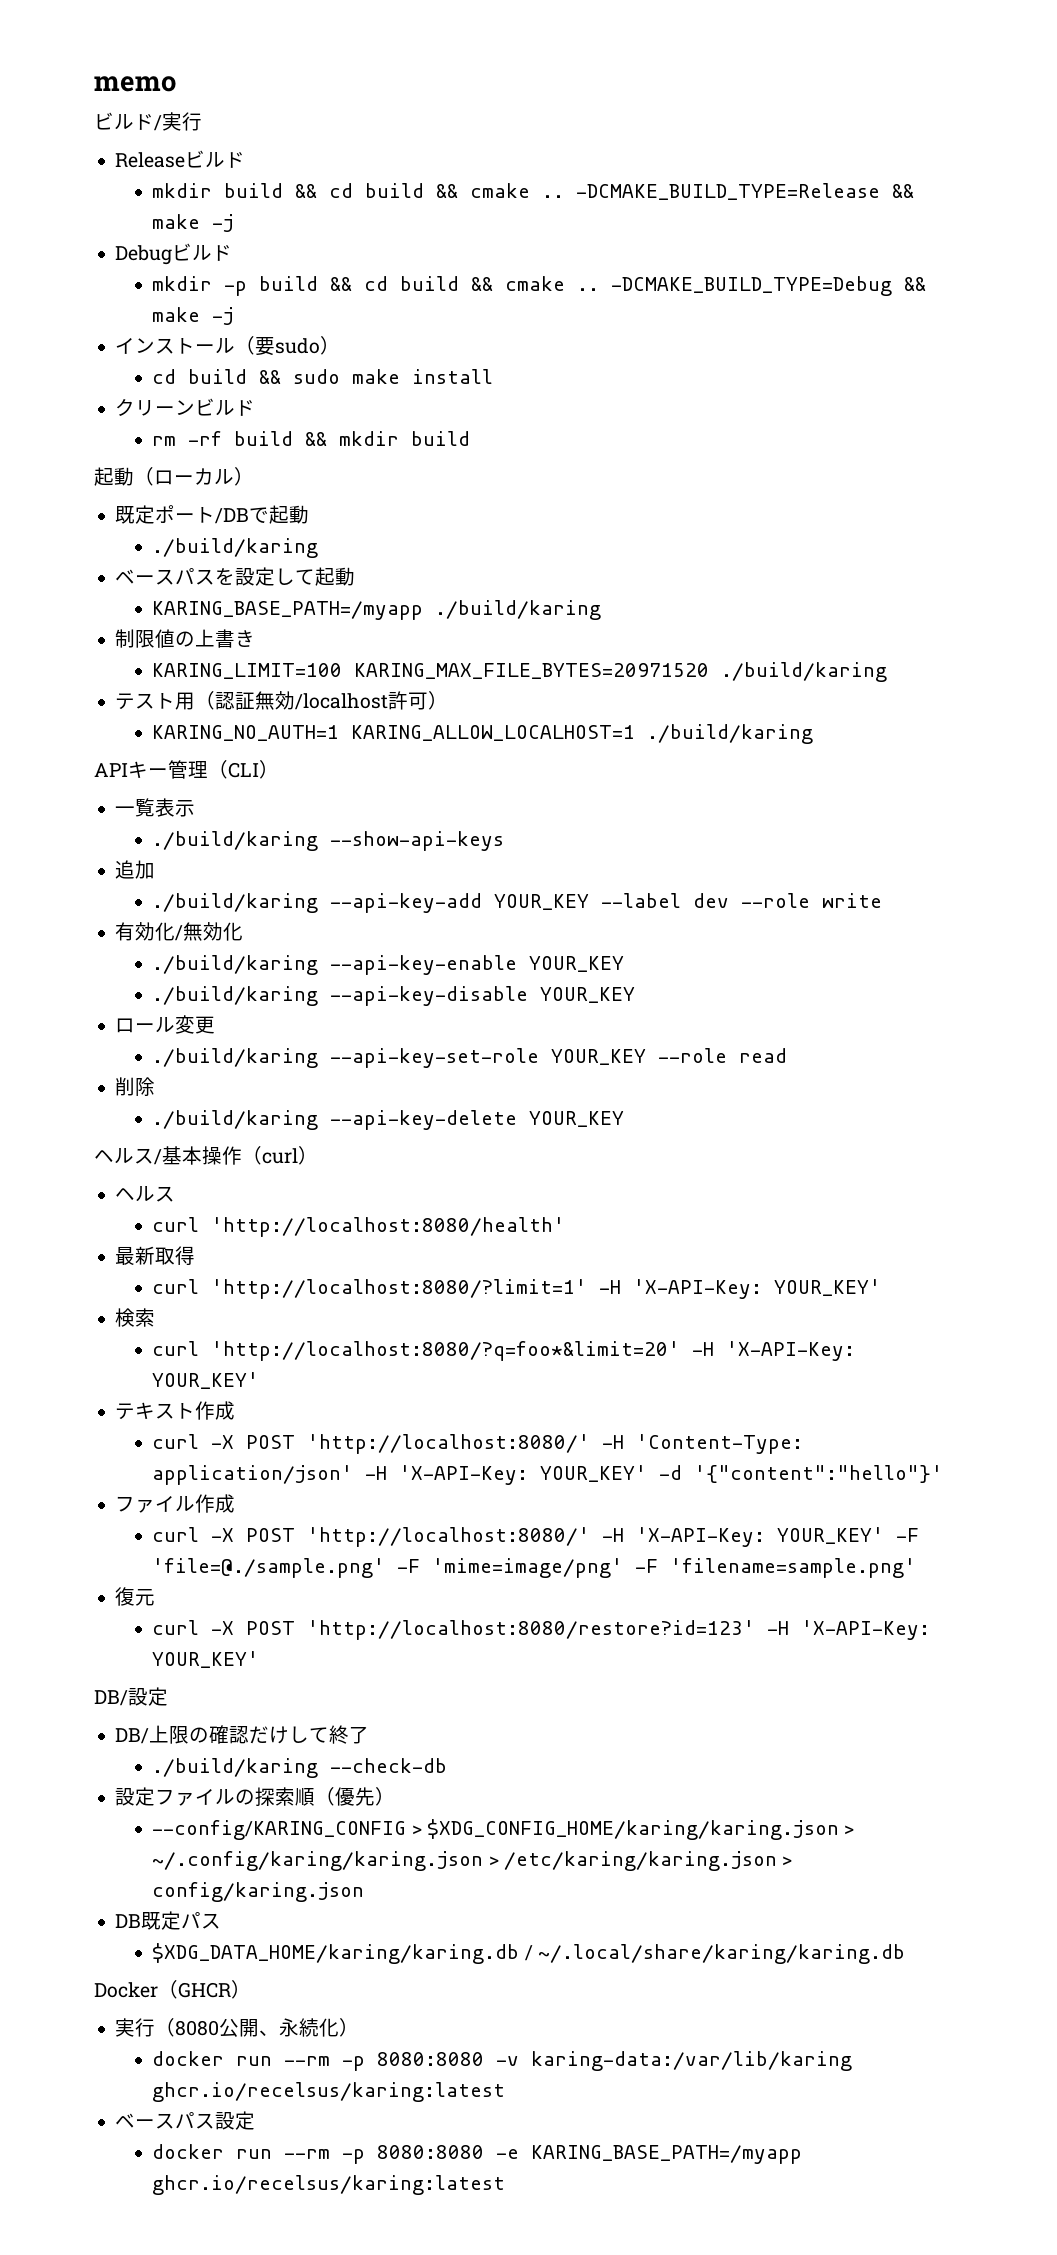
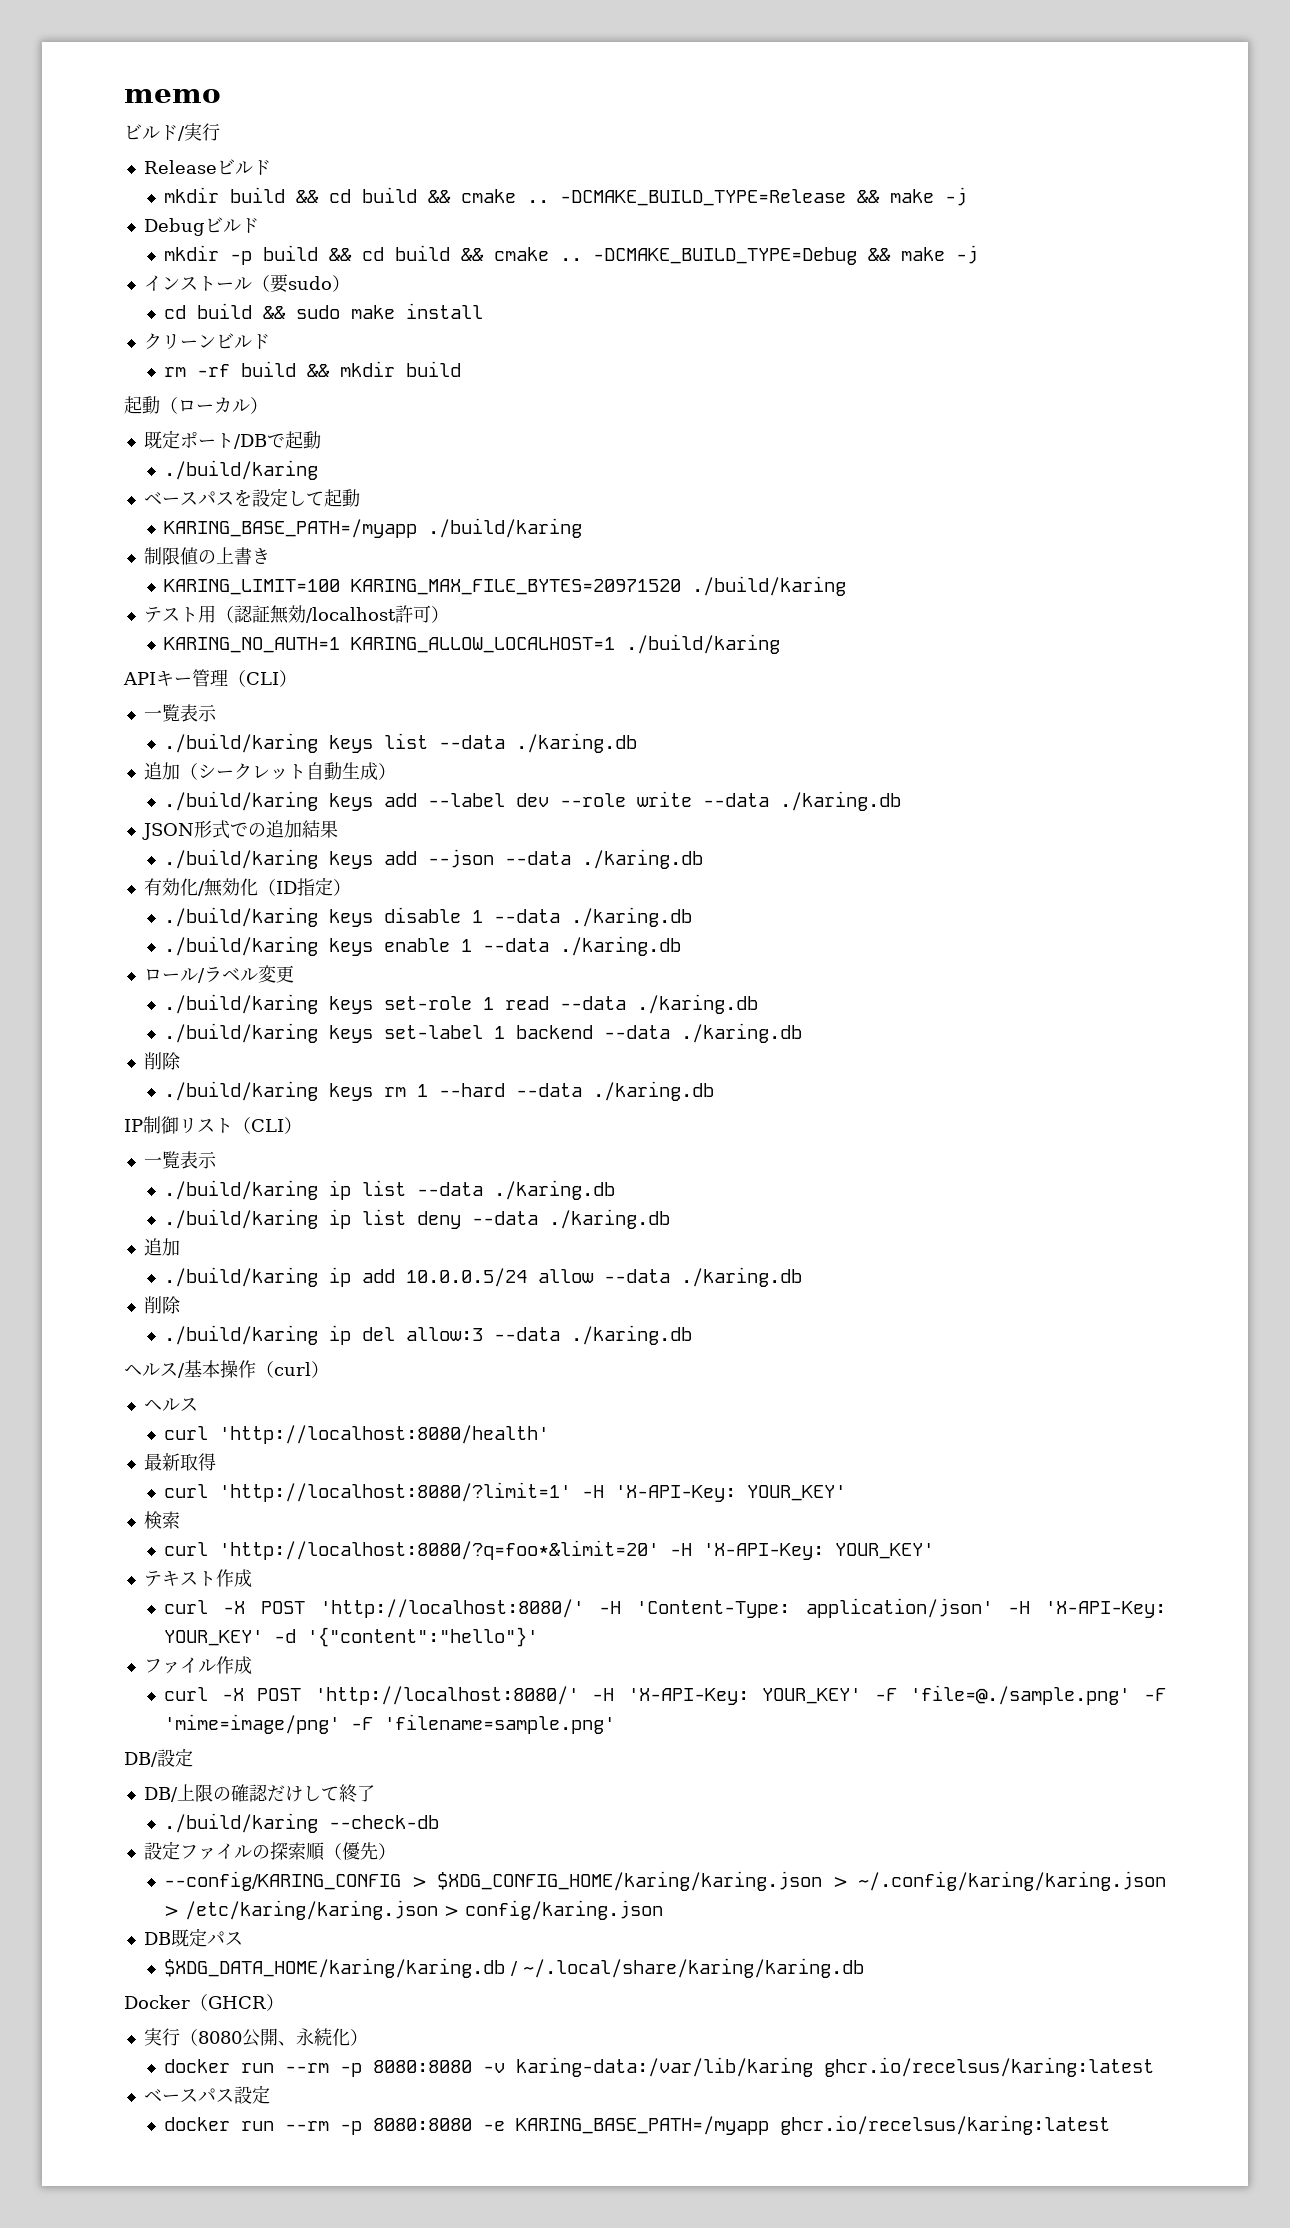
- ./build/karing --show-api-keys
- 追加
- ./build/karing --api-key-add YOUR_KEY --label dev --role write
- 有効化/無効化
- ./build/karing --api-key-enable YOUR_KEY
- ./build/karing --api-key-disable YOUR_KEY
+ ./build/karing keys list --data ./karing.db
+ 追加（シークレット自動生成）
+ ./build/karing keys add --label dev --role write --data ./karing.db
+ JSON形式での追加結果
+ ./build/karing keys add --json --data ./karing.db
+ 有効化/無効化（ID指定）
+ ./build/karing keys disable 1 --data ./karing.db
+ ./build/karing keys enable 1 --data ./karing.db
- ロール変更
+ ロール/ラベル変更
- ./build/karing --api-key-set-role YOUR_KEY --role read
+ ./build/karing keys set-role 1 read --data ./karing.db
+ ./build/karing keys set-label 1 backend --data ./karing.db
  削除
- ./build/karing --api-key-delete YOUR_KEY
+ ./build/karing keys rm 1 --hard --data ./karing.db
+ IP制御リスト（CLI）
+ 一覧表示
+ ./build/karing ip list --data ./karing.db
+ ./build/karing ip list deny --data ./karing.db
+ 追加
+ ./build/karing ip add 10.0.0.5/24 allow --data ./karing.db
+ 削除
+ ./build/karing ip del allow:3 --data ./karing.db
- 復元
- curl -X POST 'http://localhost:8080/restore?id=123' -H 'X-API-Key: YOUR_KEY'

